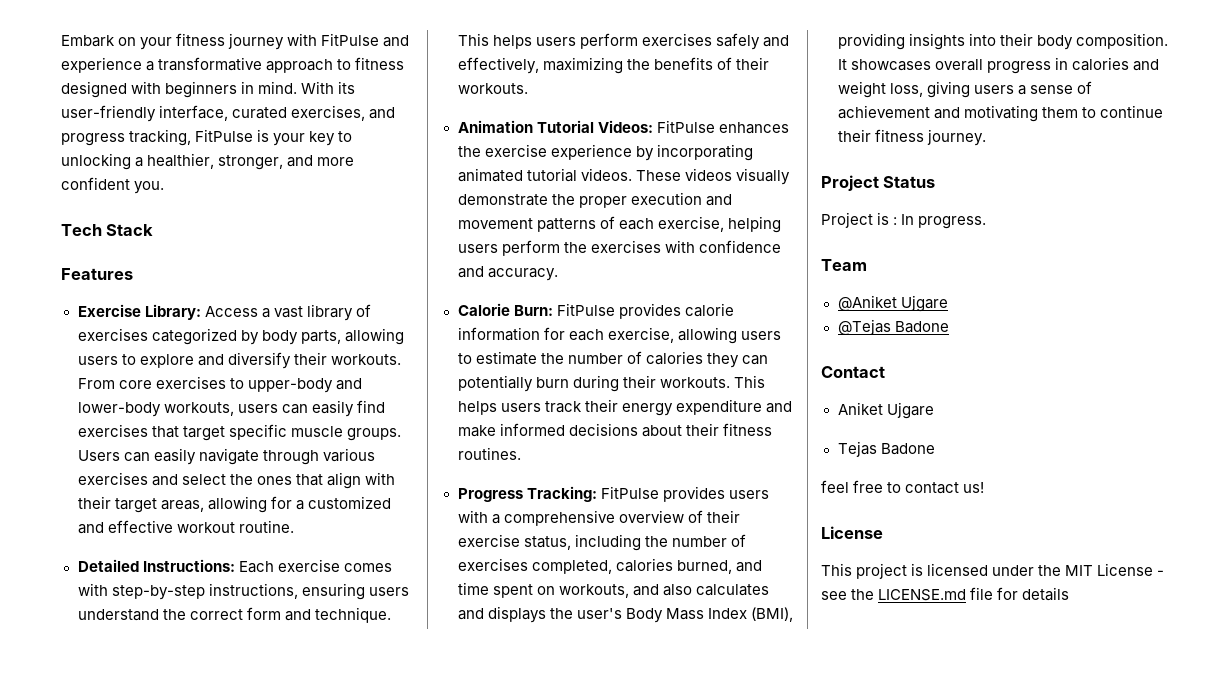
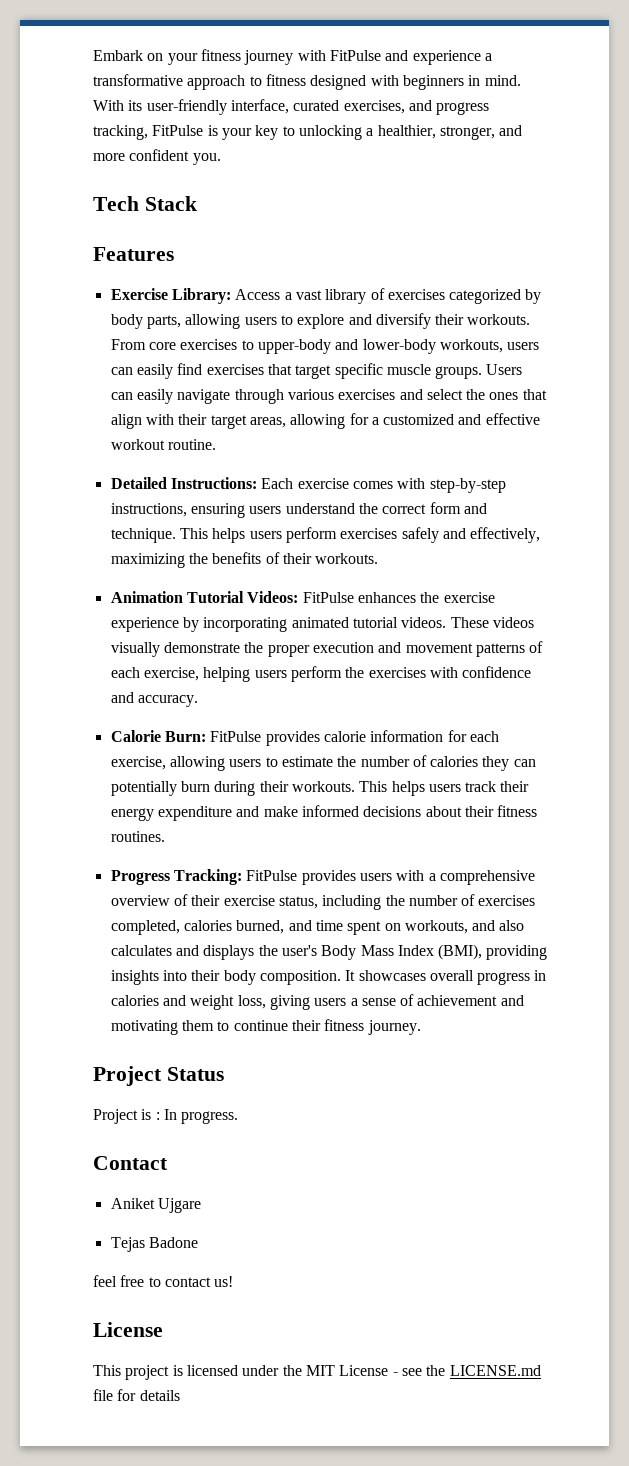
- Team
- @Aniket Ujgare
- @Tejas Badone

